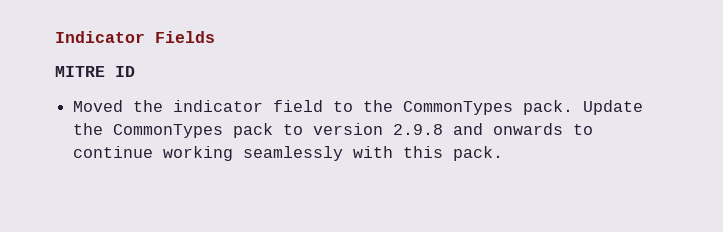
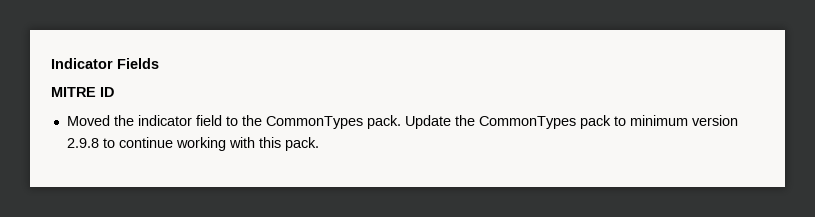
- Update the CommonTypes pack to version 2.9.8 and onwards to continue working seamlessly with this pack.
+ Update the CommonTypes pack to minimum version 2.9.8 to continue working with this pack.

